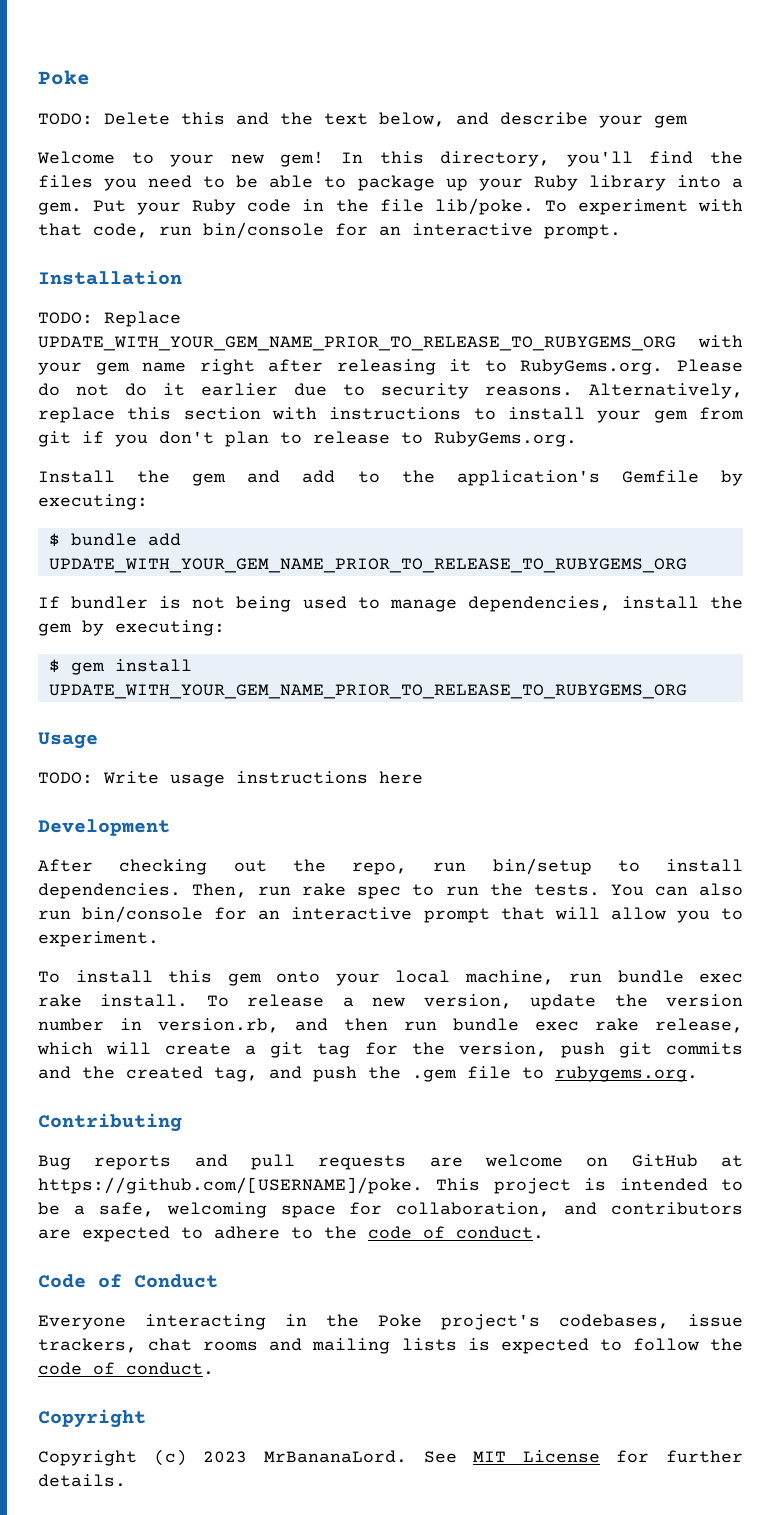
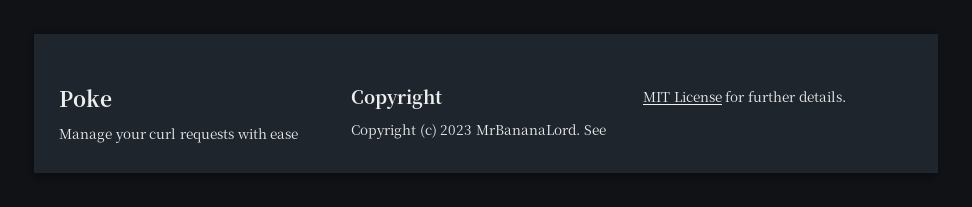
- TODO: Delete this and the text below, and describe your gem
- Welcome to your new gem! In this directory, you'll find the files you need to be able to package up your Ruby library into a gem. Put your Ruby code in the file lib/poke. To experiment with that code, run bin/console for an interactive prompt.
- Installation
- TODO: Replace UPDATE_WITH_YOUR_GEM_NAME_PRIOR_TO_RELEASE_TO_RUBYGEMS_ORG with your gem name right after releasing it to RubyGems.org. Please do not do it earlier due to security reasons. Alternatively, replace this section with instructions to install your gem from git if you don't plan to release to RubyGems.org.
- Install the gem and add to the application's Gemfile by executing:
- $ bundle add UPDATE_WITH_YOUR_GEM_NAME_PRIOR_TO_RELEASE_TO_RUBYGEMS_ORG
- If bundler is not being used to manage dependencies, install the gem by executing:
- $ gem install UPDATE_WITH_YOUR_GEM_NAME_PRIOR_TO_RELEASE_TO_RUBYGEMS_ORG
- Usage
- TODO: Write usage instructions here
- Development
- After checking out the repo, run bin/setup to install dependencies. Then, run rake spec to run the tests. You can also run bin/console for an interactive prompt that will allow you to experiment.
- To install this gem onto your local machine, run bundle exec rake install. To release a new version, update the version number in version.rb, and then run bundle exec rake release, which will create a git tag for the version, push git commits and the created tag, and push the .gem file to rubygems.org.
- Contributing
- Bug reports and pull requests are welcome on GitHub at https://github.com/[USERNAME]/poke. This project is intended to be a safe, welcoming space for collaboration, and contributors are expected to adhere to the code of conduct.
- Code of Conduct
- Everyone interacting in the Poke project's codebases, issue trackers, chat rooms and mailing lists is expected to follow the code of conduct.
+ Manage your curl requests with ease

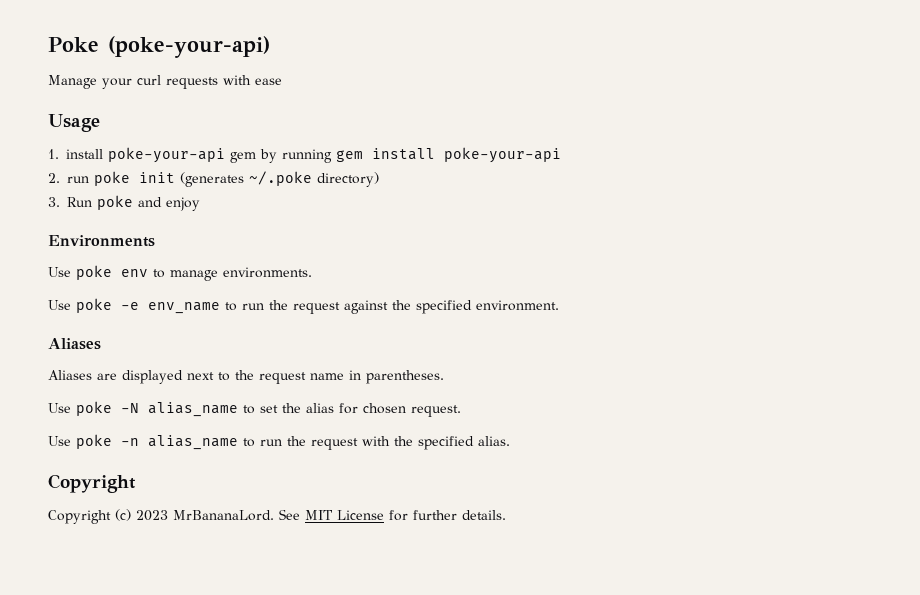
- Poke
+ Poke (poke-your-api)
+ Usage
+ 1. install poke-your-api gem by running gem install poke-your-api
+ 2. run poke init (generates ~/.poke directory)
+ 3. Run poke and enjoy
+ Environments
+ Use poke env to manage environments.
+ Use poke -e env_name to run the request against the specified environment.
+ Aliases
+ Aliases are displayed next to the request name in parentheses.
+ Use poke -N alias_name to set the alias for chosen request.
+ Use poke -n alias_name to run the request with the specified alias.

